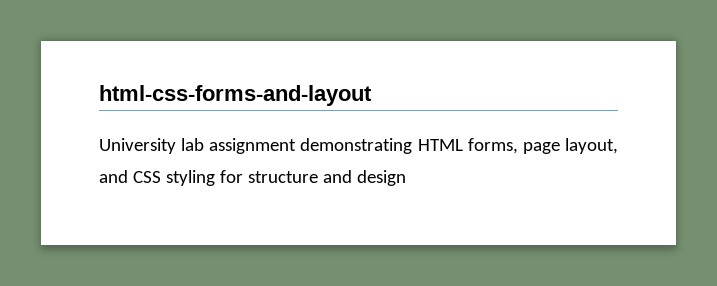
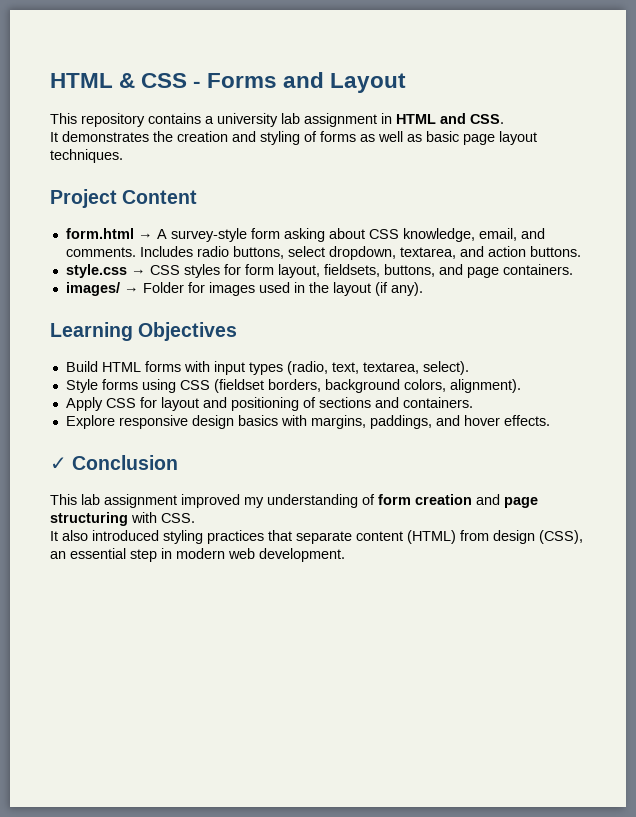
- html-css-forms-and-layout
- University lab assignment demonstrating HTML forms, page layout, and CSS styling for structure and design
+ HTML & CSS - Forms and Layout
+ This repository contains a university lab assignment in HTML and CSS.
+ It demonstrates the creation and styling of forms as well as basic page layout techniques.
+ Project Content
+ form.html → A survey-style form asking about CSS knowledge, email, and comments. Includes radio buttons, select dropdown, textarea, and action buttons.
+ style.css → CSS styles for form layout, fieldsets, buttons, and page containers.
+ images/ → Folder for images used in the layout (if any).
+ Learning Objectives
+ Build HTML forms with input types (radio, text, textarea, select).
+ Style forms using CSS (fieldset borders, background colors, alignment).
+ Apply CSS for layout and positioning of sections and containers.
+ Explore responsive design basics with margins, paddings, and hover effects.
+ ✓ Conclusion
+ This lab assignment improved my understanding of form creation and page structuring with CSS.
+ It also introduced styling practices that separate content (HTML) from design (CSS), an essential step in modern web development.

